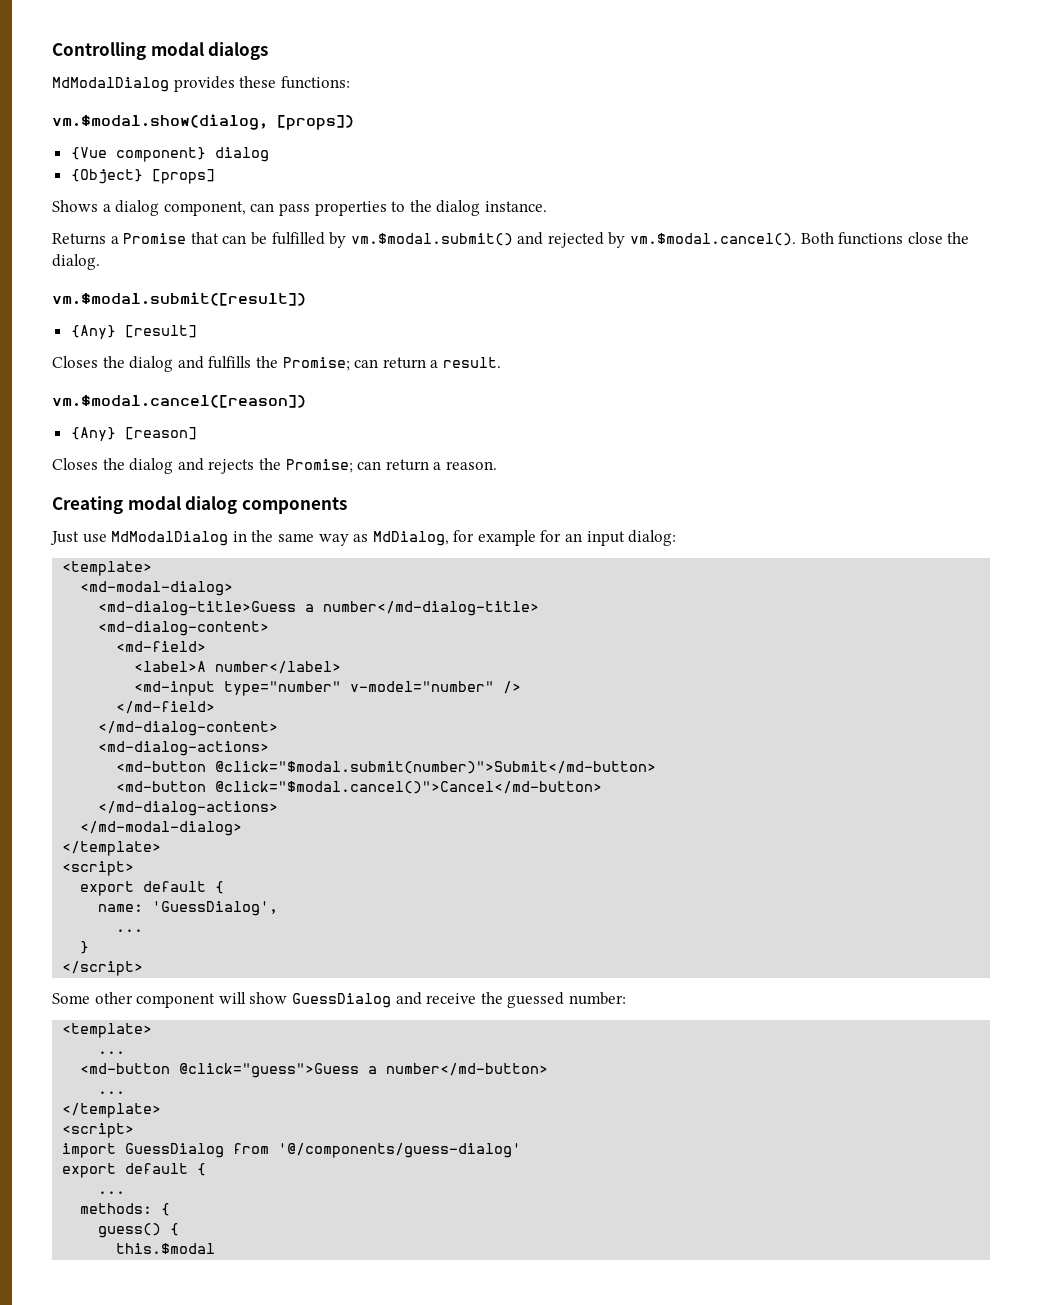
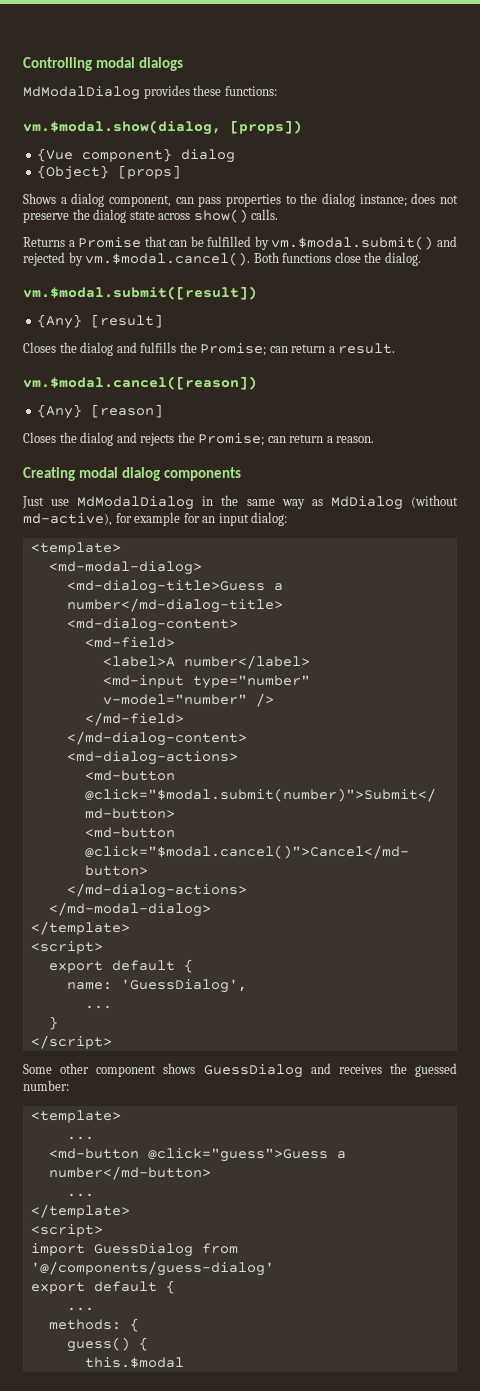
- Shows a dialog component, can pass properties to the dialog instance.
+ Shows a dialog component, can pass properties to the dialog instance; does not preserve the dialog state across show() calls.
- Just use MdModalDialog in the same way as MdDialog, for example for an input dialog:
+ Just use MdModalDialog in the same way as MdDialog (without md-active), for example for an input dialog:
- Some other component will show GuessDialog and receive the guessed number:
+ Some other component shows GuessDialog and receives the guessed number:

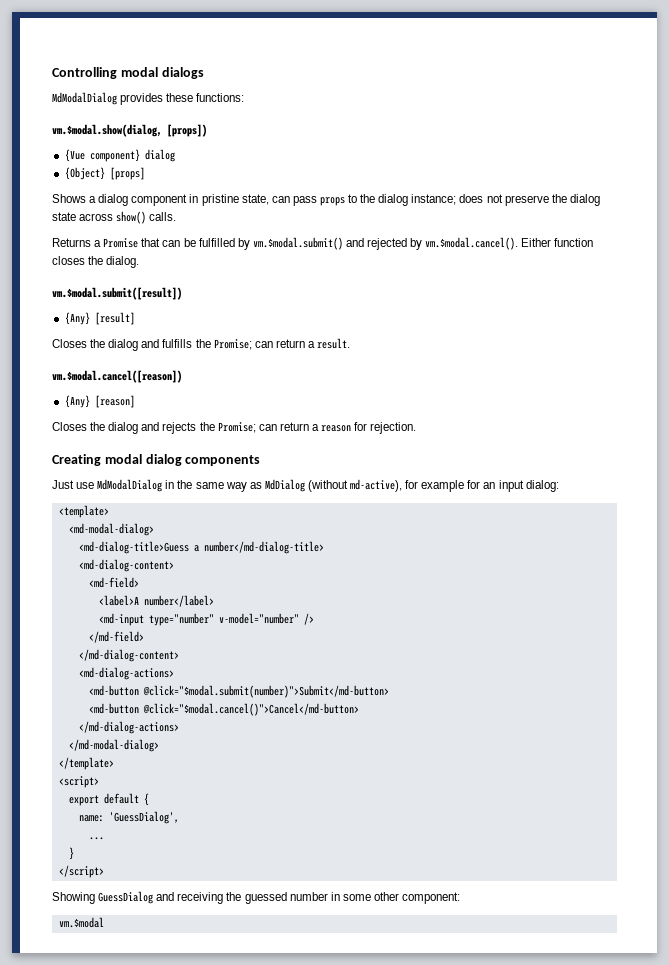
- Shows a dialog component, can pass properties to the dialog instance; does not preserve the dialog state across show() calls.
+ Shows a dialog component in pristine state, can pass props to the dialog instance; does not preserve the dialog state across show() calls.
- Returns a Promise that can be fulfilled by vm.$modal.submit() and rejected by vm.$modal.cancel(). Both functions close the dialog.
+ Returns a Promise that can be fulfilled by vm.$modal.submit() and rejected by vm.$modal.cancel(). Either function closes the dialog.
- Closes the dialog and rejects the Promise; can return a reason.
+ Closes the dialog and rejects the Promise; can return a reason for rejection.
- Some other component shows GuessDialog and receives the guessed number:
- <template>
- ...
- <md-button @click="guess">Guess a number</md-button>
- ...
- </template>
- <script>
- import GuessDialog from '@/components/guess-dialog'
- export default {
- ...
- methods: {
- guess() {
- this.$modal
+ Showing GuessDialog and receiving the guessed number in some other component:
+ vm.$modal

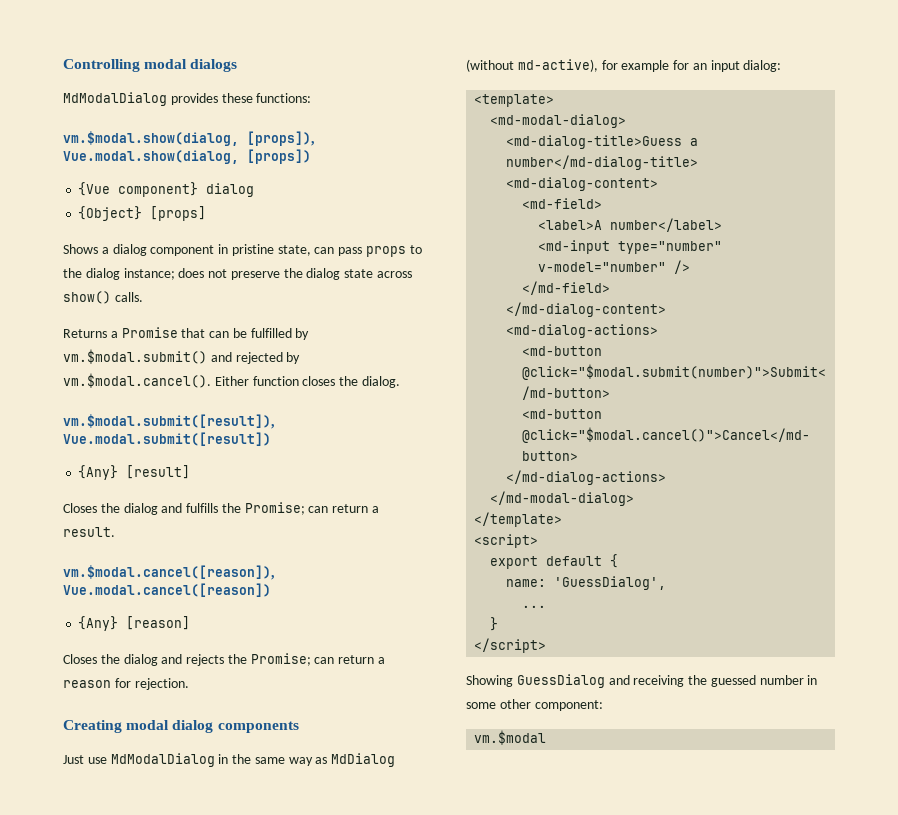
- vm.$modal.show(dialog, [props])
+ vm.$modal.show(dialog, [props]), Vue.modal.show(dialog, [props])
- vm.$modal.submit([result])
+ vm.$modal.submit([result]), Vue.modal.submit([result])
- vm.$modal.cancel([reason])
+ vm.$modal.cancel([reason]), Vue.modal.cancel([reason])

